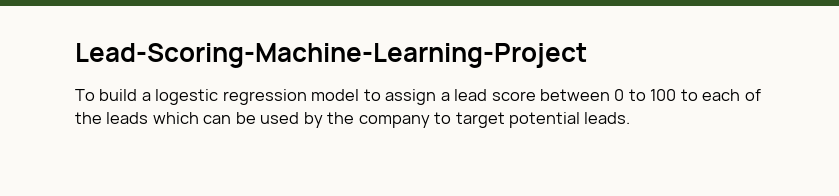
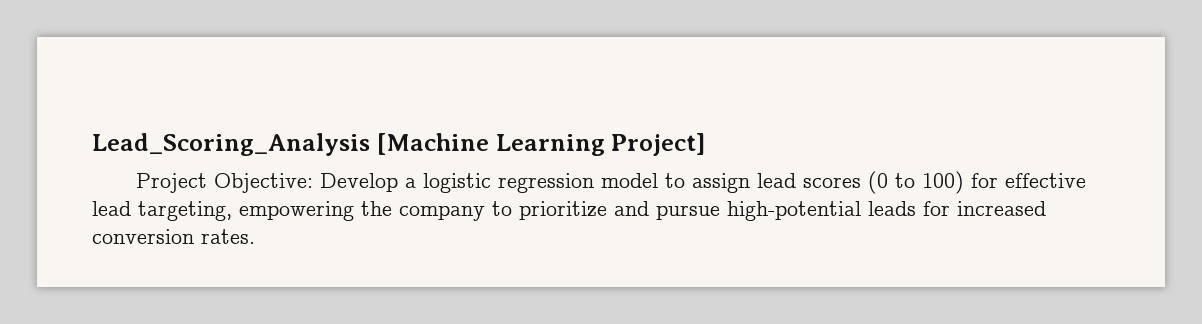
- Lead-Scoring-Machine-Learning-Project
- To build a logestic regression model to assign a lead score between 0 to 100 to each of the leads which can be used by the company to target potential leads.
+ Lead_Scoring_Analysis [Machine Learning Project]
+ Project Objective: Develop a logistic regression model to assign lead scores (0 to 100) for effective lead targeting, empowering the company to prioritize and pursue high-potential leads for increased conversion rates.

